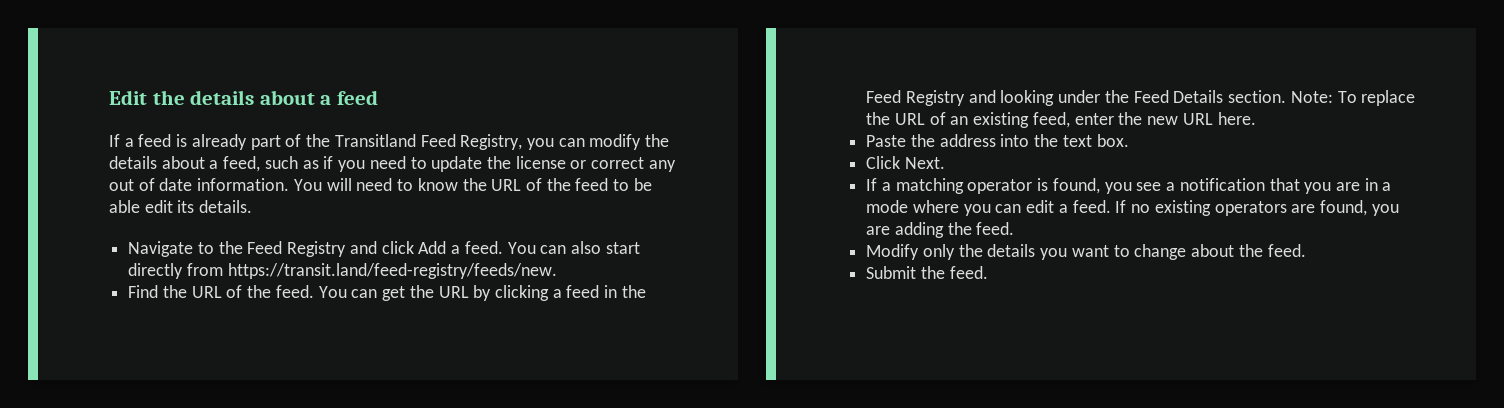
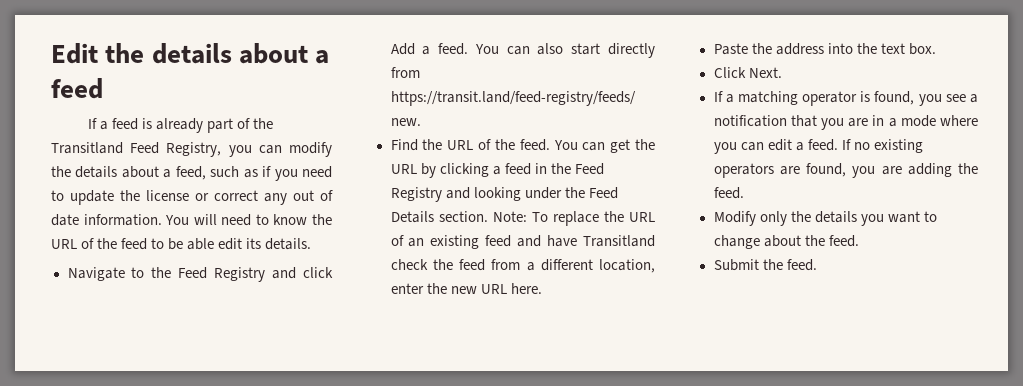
- Note: To replace the URL of an existing feed, enter the new URL here.
+ Note: To replace the URL of an existing feed and have Transitland check the feed from a different location, enter the new URL here.

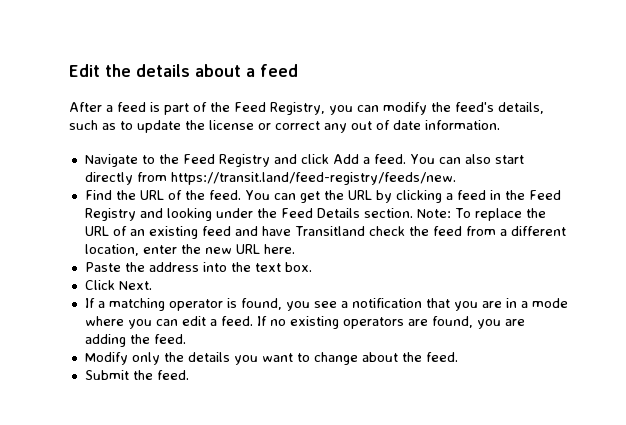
- If a feed is already part of the Transitland Feed Registry, you can modify the details about a feed, such as if you need to update the license or correct any out of date information. You will need to know the URL of the feed to be able edit its details.
+ After a feed is part of the Feed Registry, you can modify the feed's details, such as to update the license or correct any out of date information.

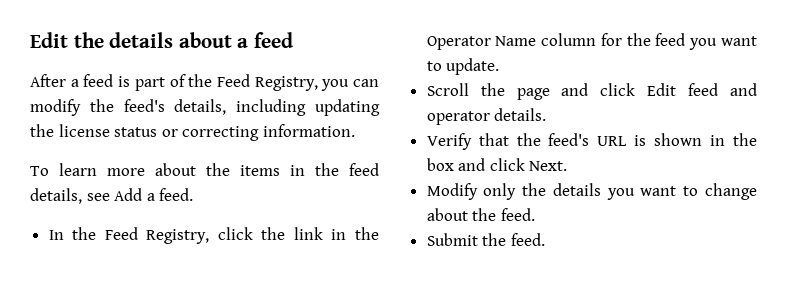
- After a feed is part of the Feed Registry, you can modify the feed's details, such as to update the license or correct any out of date information.
- Navigate to the Feed Registry and click Add a feed. You can also start directly from https://transit.land/feed-registry/feeds/new.
- Find the URL of the feed. You can get the URL by clicking a feed in the Feed Registry and looking under the Feed Details section. Note: To replace the URL of an existing feed and have Transitland check the feed from a different location, enter the new URL here.
- Paste the address into the text box.
- Click Next.
- If a matching operator is found, you see a notification that you are in a mode where you can edit a feed. If no existing operators are found, you are adding the feed.
+ After a feed is part of the Feed Registry, you can modify the feed's details, including updating the license status or correcting information.
+ To learn more about the items in the feed details, see Add a feed.
+ In the Feed Registry, click the link in the Operator Name column for the feed you want to update.
+ Scroll the page and click Edit feed and operator details.
+ Verify that the feed's URL is shown in the box and click Next.

